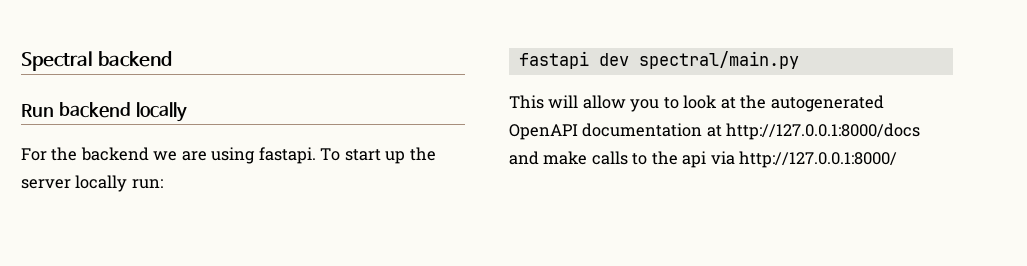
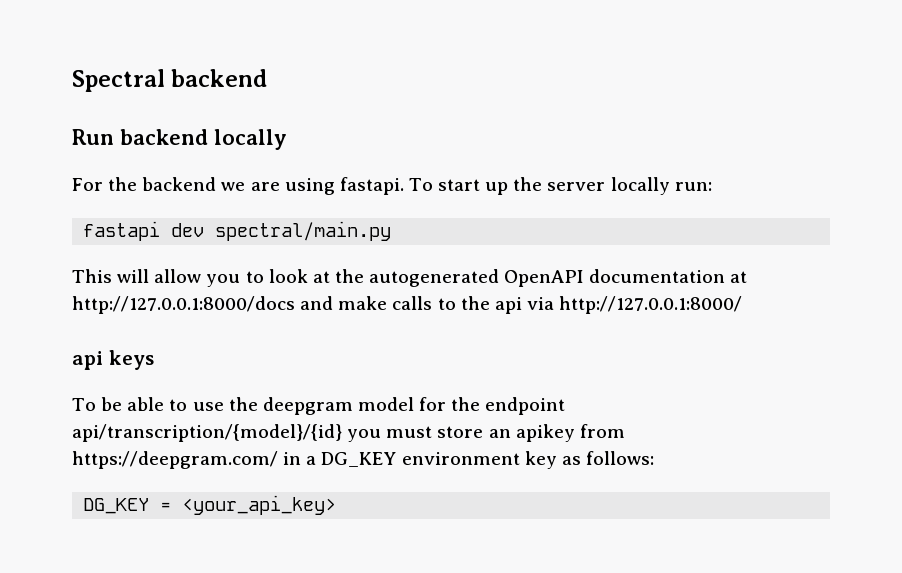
+ api keys
+ To be able to use the deepgram model for the endpoint api/transcription/{model}/{id} you must store an apikey from https://deepgram.com/ in a DG_KEY environment key as follows:
+ DG_KEY = <your_api_key>

